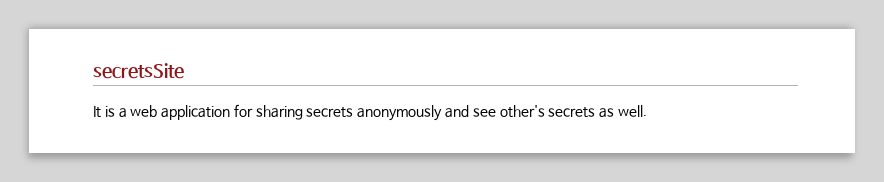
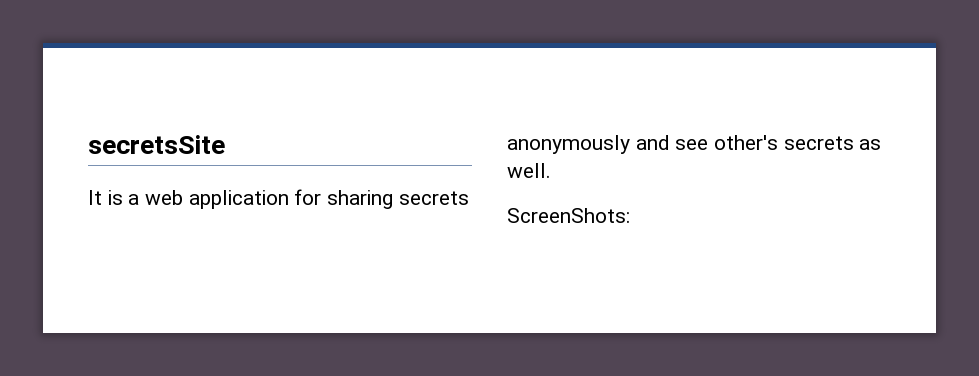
+ ScreenShots:

